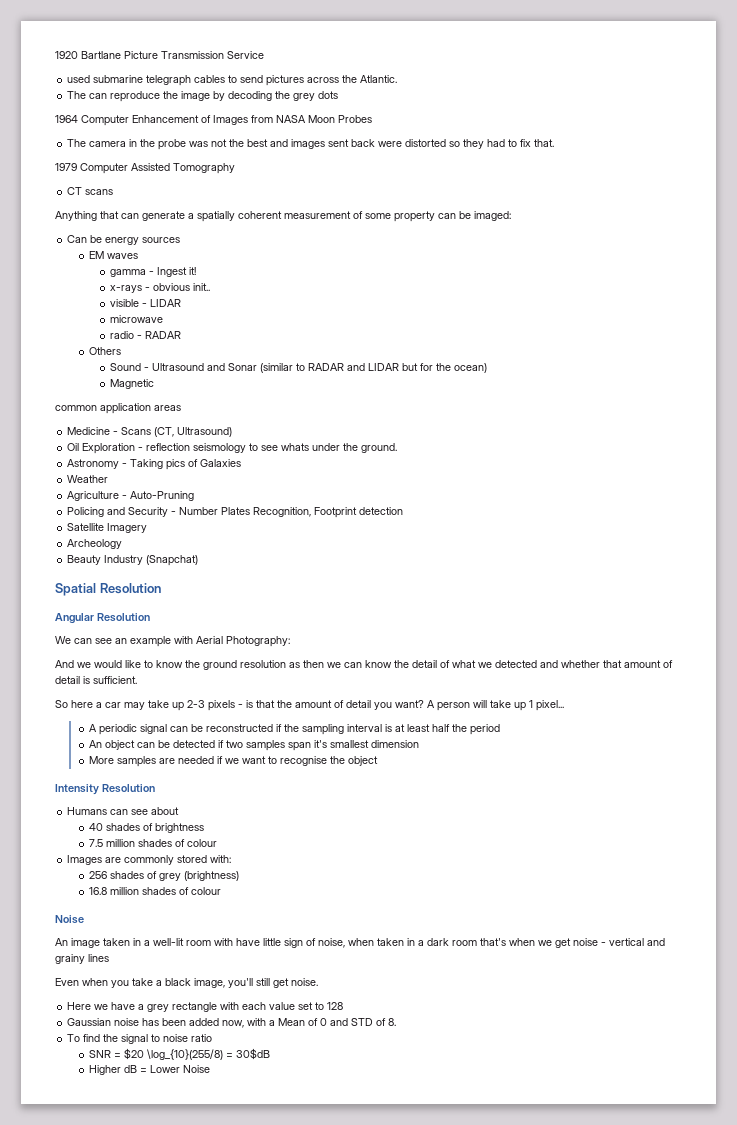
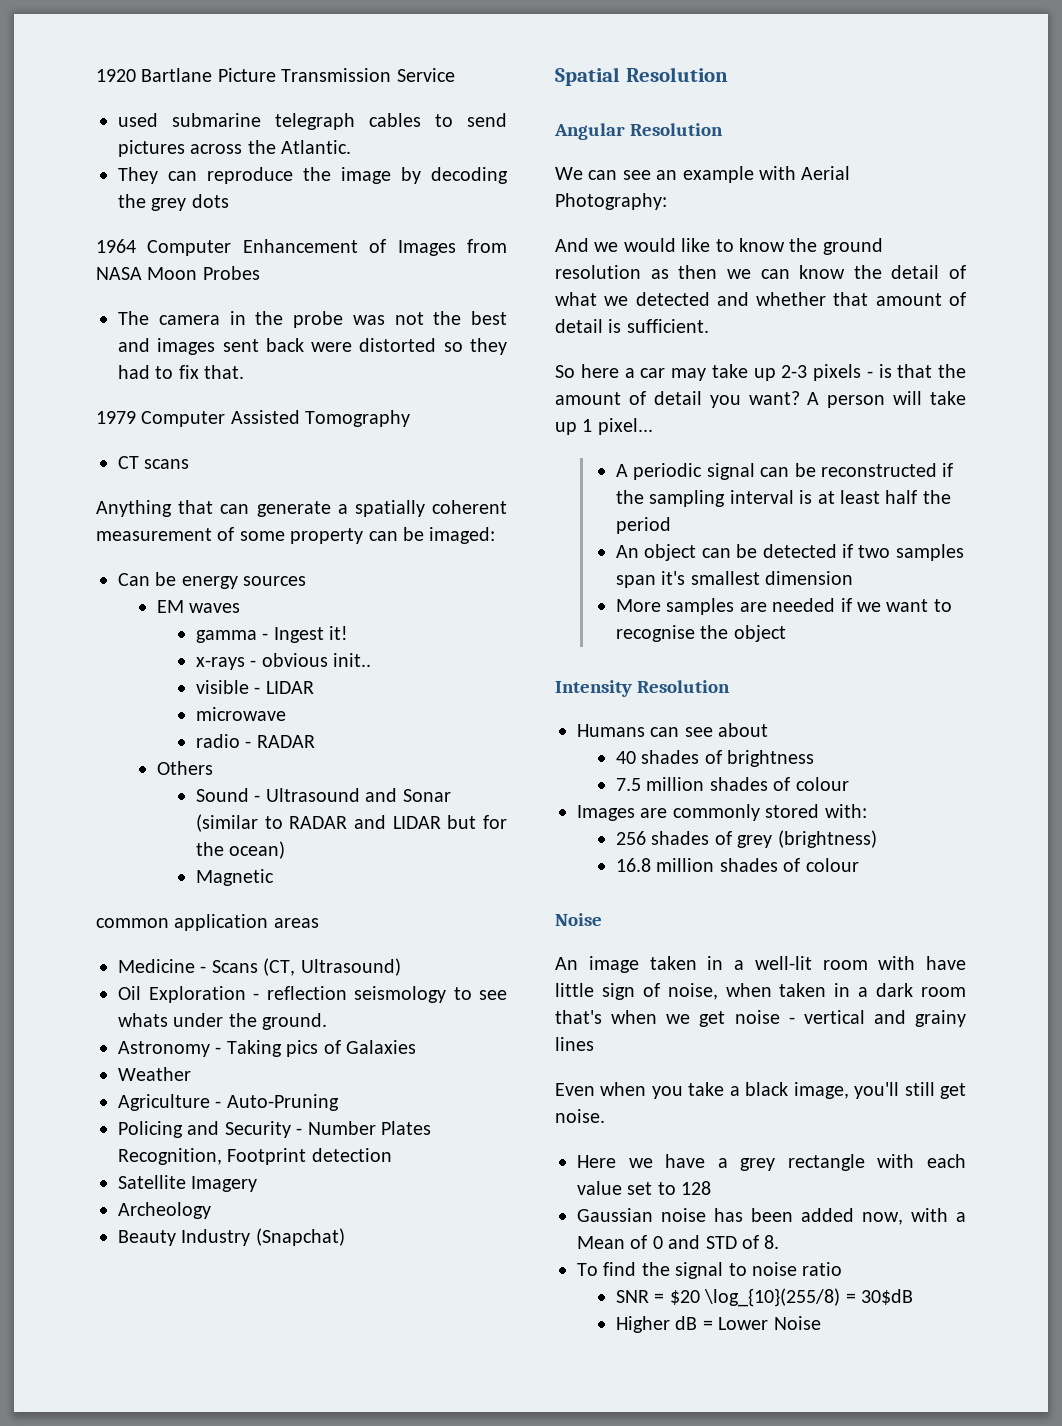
- The can reproduce the image by decoding the grey dots
+ They can reproduce the image by decoding the grey dots

